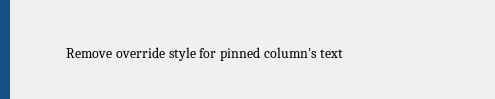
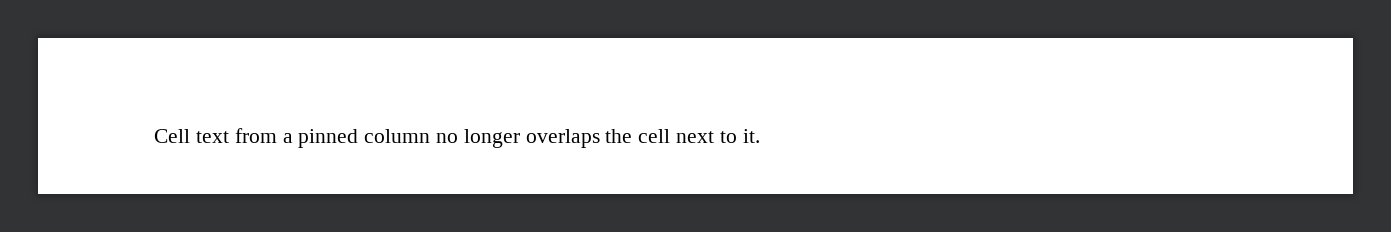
- Remove override style for pinned column's text
+ Cell text from a pinned column no longer overlaps the cell next to it.

